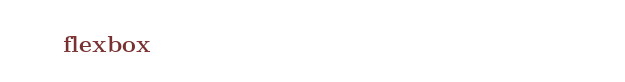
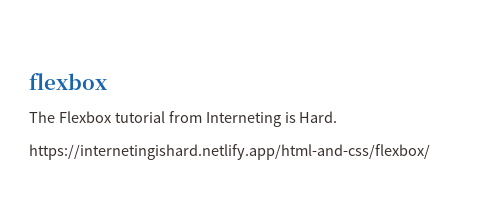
+ The Flexbox tutorial from Interneting is Hard.
+ https://internetingishard.netlify.app/html-and-css/flexbox/

